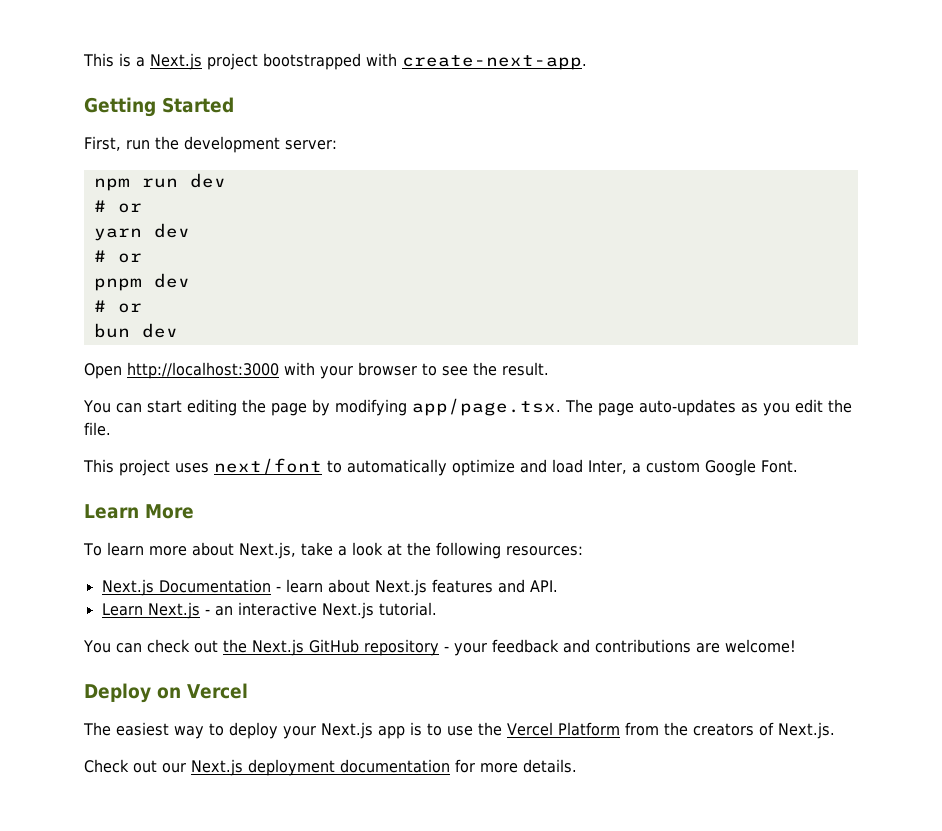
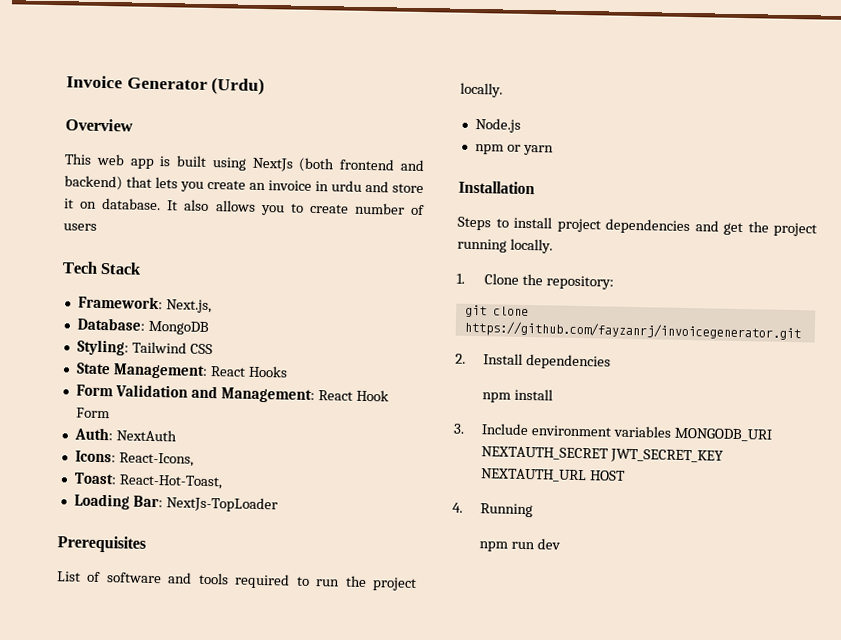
- This is a Next.js project bootstrapped with create-next-app.
- Getting Started
- First, run the development server:
+ Invoice Generator (Urdu)
+ Overview
+ This web app is built using NextJs (both frontend and backend) that lets you create an invoice in urdu and store it on database. It also allows you to create number of users
+ Tech Stack
+ Framework: Next.js,
+ Database: MongoDB
+ Styling: Tailwind CSS
+ State Management: React Hooks
+ Form Validation and Management: React Hook Form
+ Auth: NextAuth
+ Icons: React-Icons,
+ Toast: React-Hot-Toast,
+ Loading Bar: NextJs-TopLoader
+ Prerequisites
+ List of software and tools required to run the project locally.
+ Node.js
+ npm or yarn
+ Installation
+ Steps to install project dependencies and get the project running locally.
+ 1. Clone the repository:
+ git clone https://github.com/fayzanrj/invoicegenerator.git
+ 2. Install dependencies
+ npm install
+ 3. Include environment variables MONGODB_URI NEXTAUTH_SECRET JWT_SECRET_KEY NEXTAUTH_URL HOST
+ 4. Running
  npm run dev
- # or
- yarn dev
- # or
- pnpm dev
- # or
- bun dev
- Open http://localhost:3000 with your browser to see the result.
- You can start editing the page by modifying app/page.tsx. The page auto-updates as you edit the file.
- This project uses next/font to automatically optimize and load Inter, a custom Google Font.
- Learn More
- To learn more about Next.js, take a look at the following resources:
- Next.js Documentation - learn about Next.js features and API.
- Learn Next.js - an interactive Next.js tutorial.
- You can check out the Next.js GitHub repository - your feedback and contributions are welcome!
- Deploy on Vercel
- The easiest way to deploy your Next.js app is to use the Vercel Platform from the creators of Next.js.
- Check out our Next.js deployment documentation for more details.

